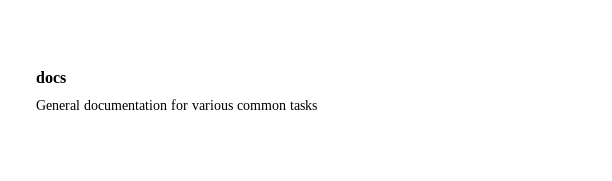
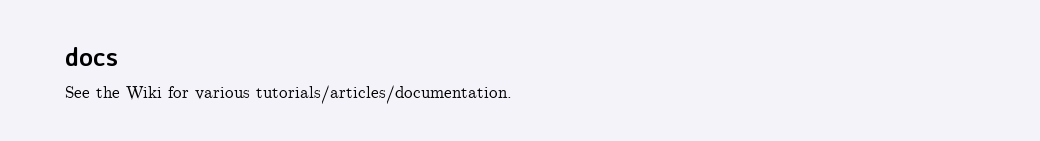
- General documentation for various common tasks
+ See the Wiki for various tutorials/articles/documentation.

